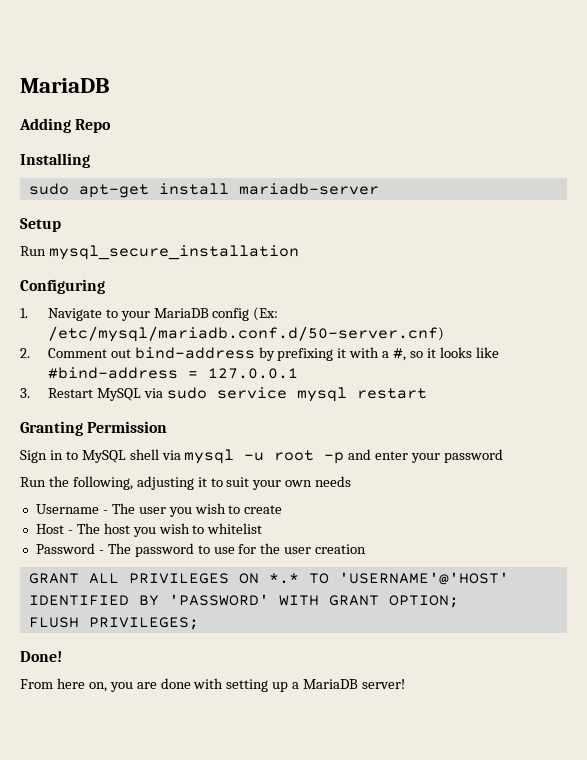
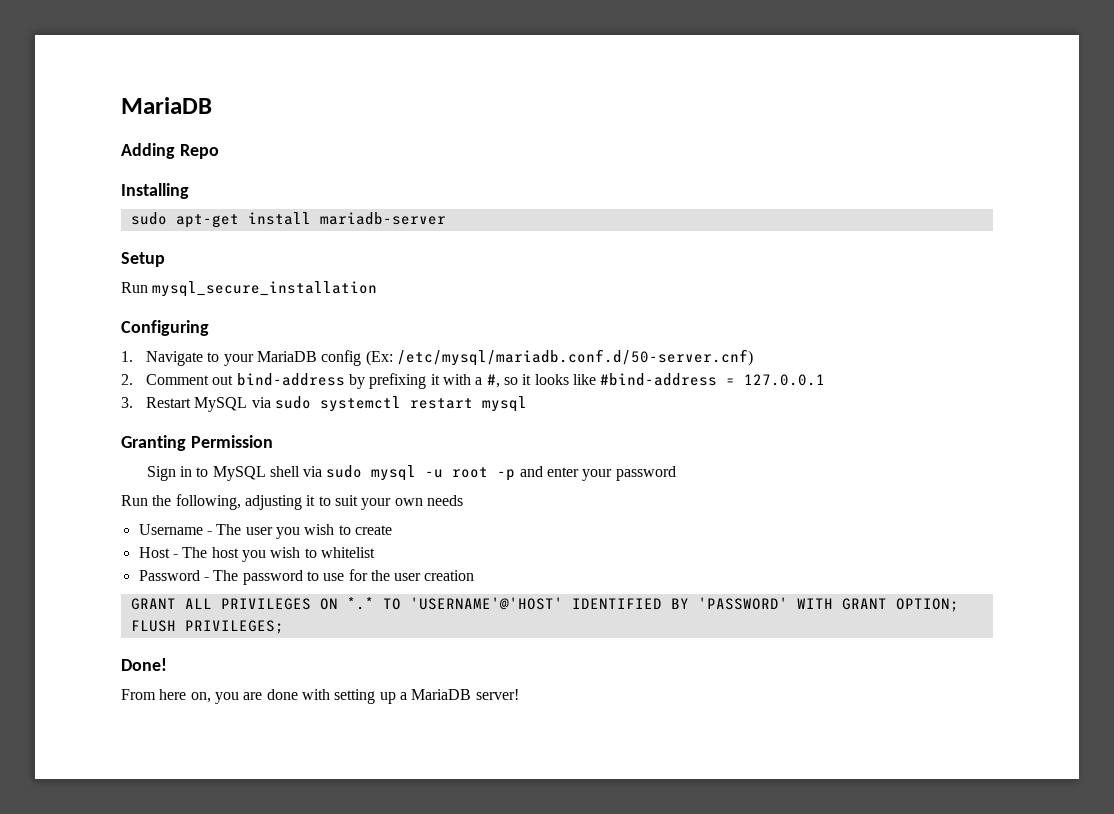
- 3. Restart MySQL via sudo service mysql restart
+ 3. Restart MySQL via sudo systemctl restart mysql
- Sign in to MySQL shell via mysql -u root -p and enter your password
+ Sign in to MySQL shell via sudo mysql -u root -p and enter your password

